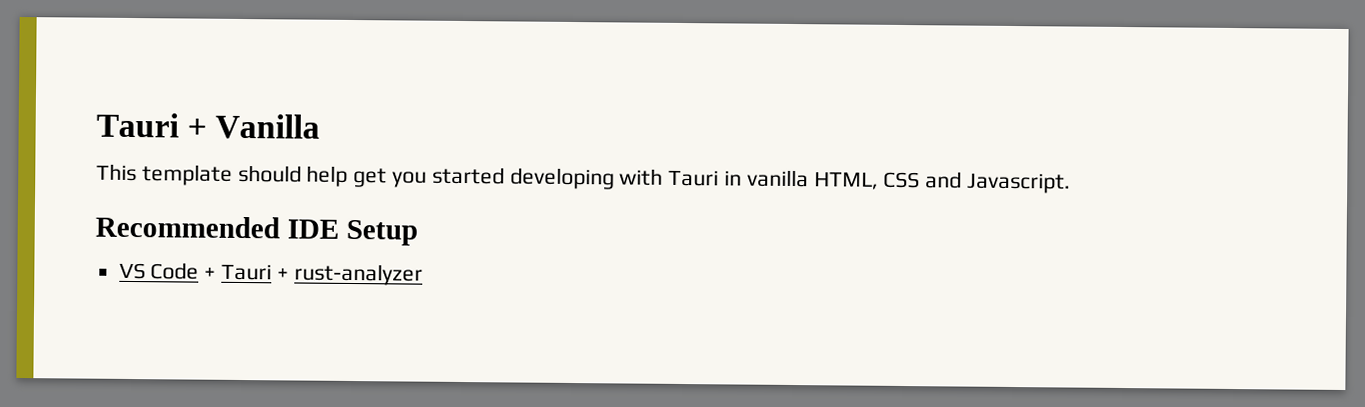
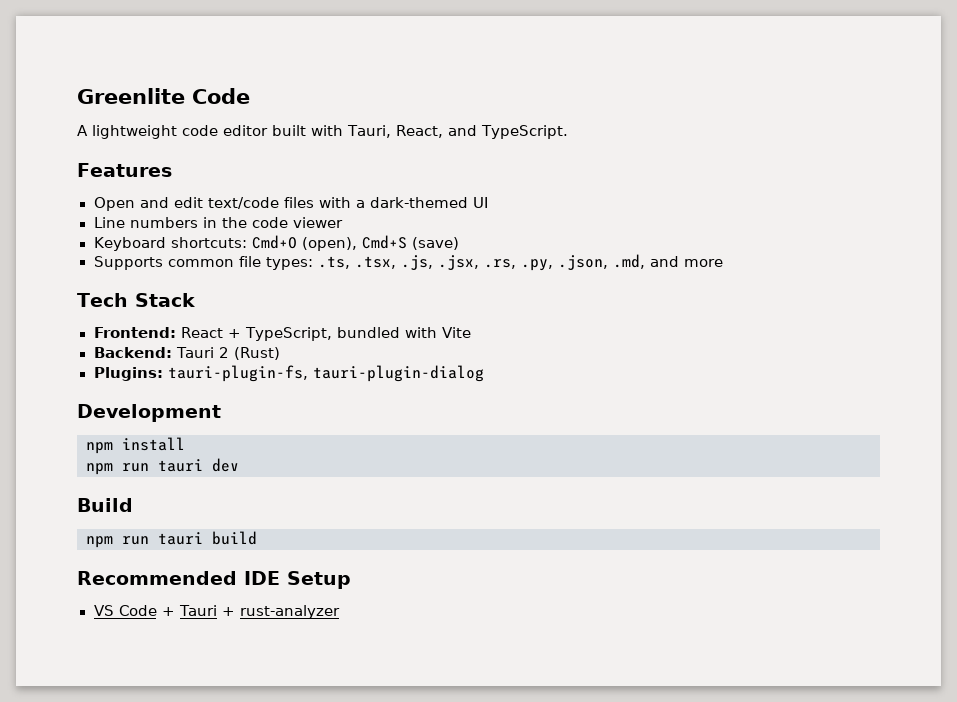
- Tauri + Vanilla
- This template should help get you started developing with Tauri in vanilla HTML, CSS and Javascript.
+ Greenlite Code
+ A lightweight code editor built with Tauri, React, and TypeScript.
+ Features
+ Open and edit text/code files with a dark-themed UI
+ Line numbers in the code viewer
+ Keyboard shortcuts: Cmd+O (open), Cmd+S (save)
+ Supports common file types: .ts, .tsx, .js, .jsx, .rs, .py, .json, .md, and more
+ Tech Stack
+ Frontend: React + TypeScript, bundled with Vite
+ Backend: Tauri 2 (Rust)
+ Plugins: tauri-plugin-fs, tauri-plugin-dialog
+ Development
+ npm install
+ npm run tauri dev
+ Build
+ npm run tauri build

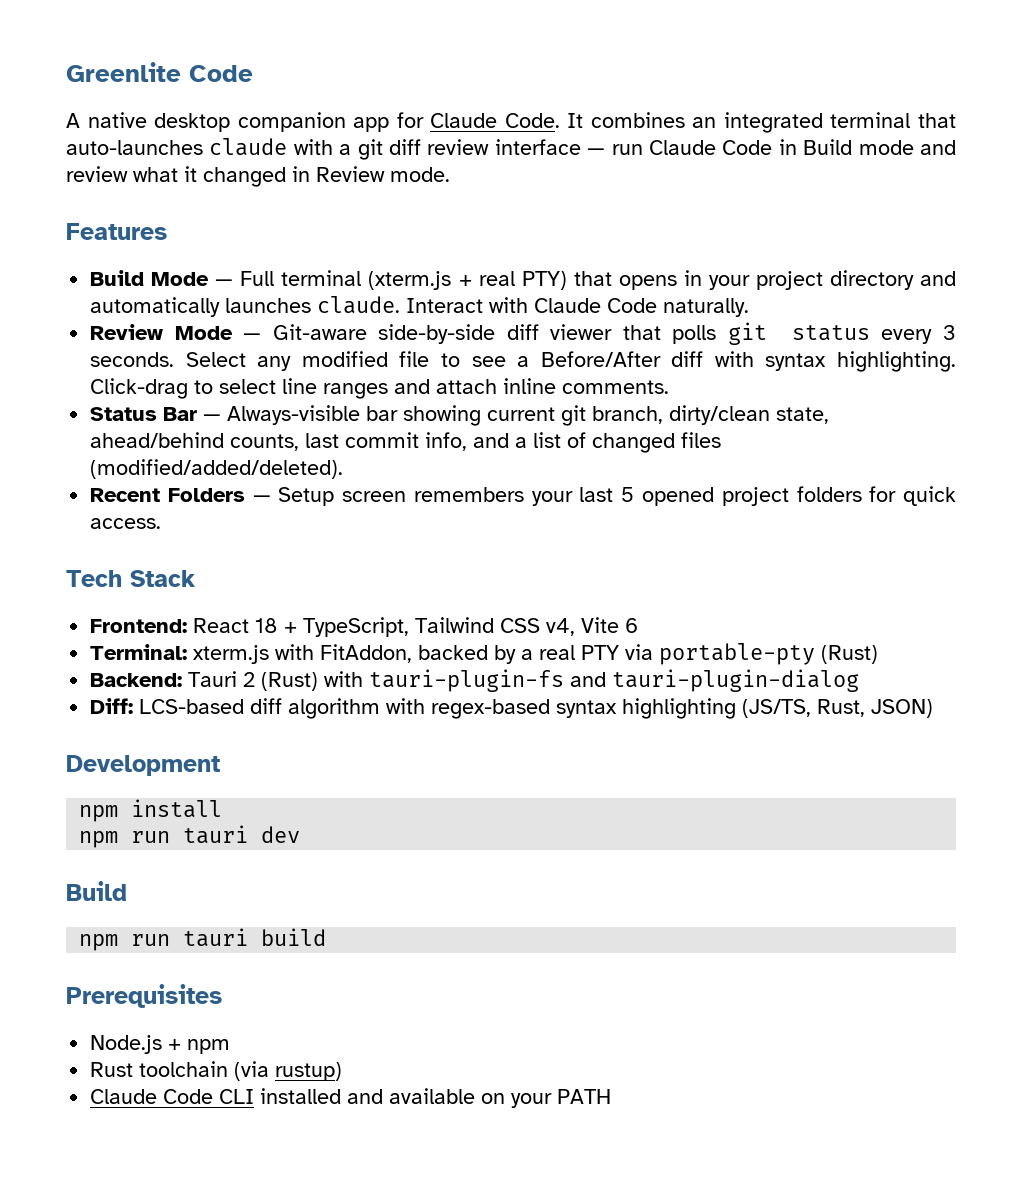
- A lightweight code editor built with Tauri, React, and TypeScript.
+ A native desktop companion app for Claude Code. It combines an integrated terminal that auto-launches claude with a git diff review interface — run Claude Code in Build mode and review what it changed in Review mode.
  Features
- Open and edit text/code files with a dark-themed UI
- Line numbers in the code viewer
- Keyboard shortcuts: Cmd+O (open), Cmd+S (save)
- Supports common file types: .ts, .tsx, .js, .jsx, .rs, .py, .json, .md, and more
+ Build Mode — Full terminal (xterm.js + real PTY) that opens in your project directory and automatically launches claude. Interact with Claude Code naturally.
+ Review Mode — Git-aware side-by-side diff viewer that polls git status every 3 seconds. Select any modified file to see a Before/After diff with syntax highlighting. Click-drag to select line ranges and attach inline comments.
+ Status Bar — Always-visible bar showing current git branch, dirty/clean state, ahead/behind counts, last commit info, and a list of changed files (modified/added/deleted).
+ Recent Folders — Setup screen remembers your last 5 opened project folders for quick access.
- Frontend: React + TypeScript, bundled with Vite
- Backend: Tauri 2 (Rust)
- Plugins: tauri-plugin-fs, tauri-plugin-dialog
+ Frontend: React 18 + TypeScript, Tailwind CSS v4, Vite 6
+ Terminal: xterm.js with FitAddon, backed by a real PTY via portable-pty (Rust)
+ Backend: Tauri 2 (Rust) with tauri-plugin-fs and tauri-plugin-dialog
+ Diff: LCS-based diff algorithm with regex-based syntax highlighting (JS/TS, Rust, JSON)
- Recommended IDE Setup
- VS Code + Tauri + rust-analyzer
+ Prerequisites
+ Node.js + npm
+ Rust toolchain (via rustup)
+ Claude Code CLI installed and available on your PATH

